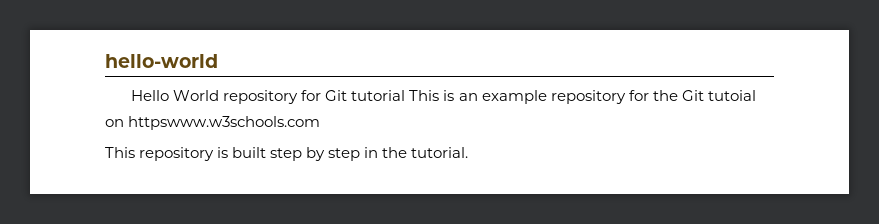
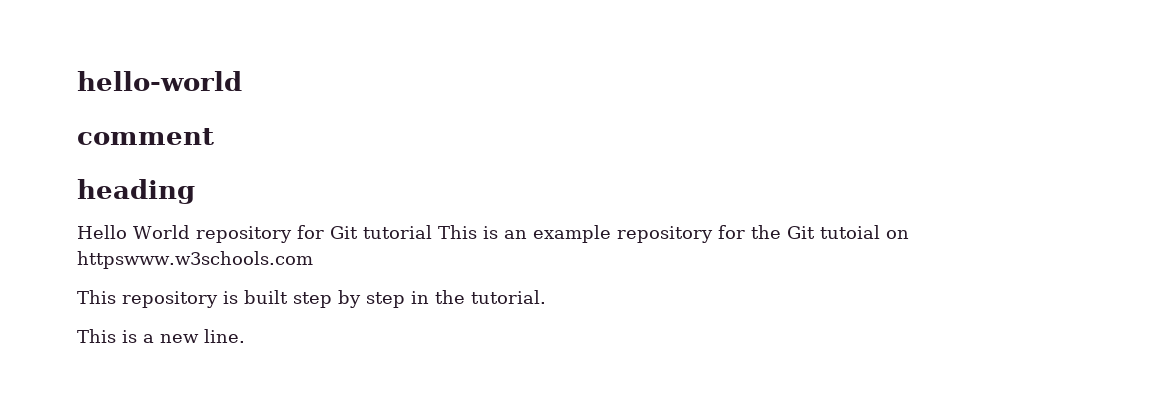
+ comment
+ heading
+ This is a new line.

